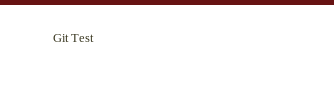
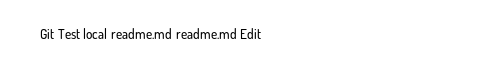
- Git Test
+ Git Test local readme.md readme.md Edit

